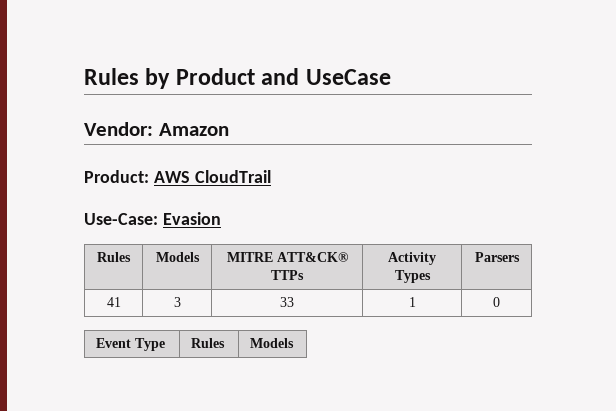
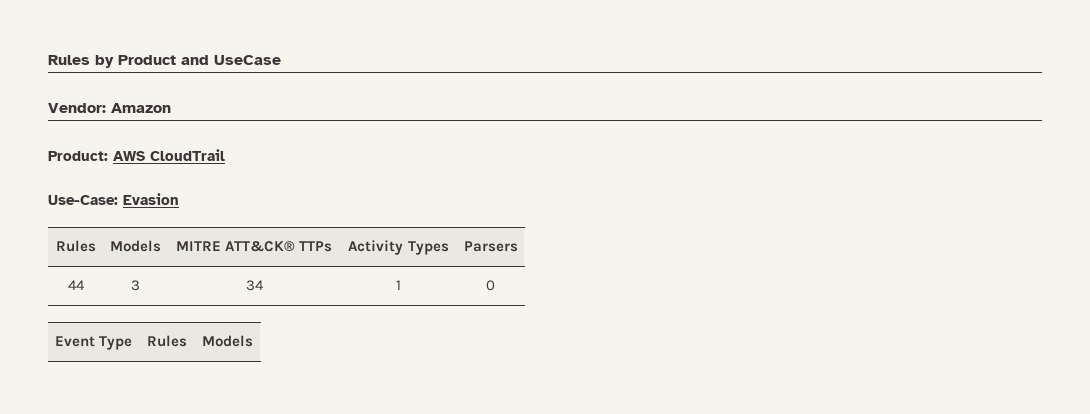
- 41 | 3 | 33 | 1 | 0
+ 44 | 3 | 34 | 1 | 0

